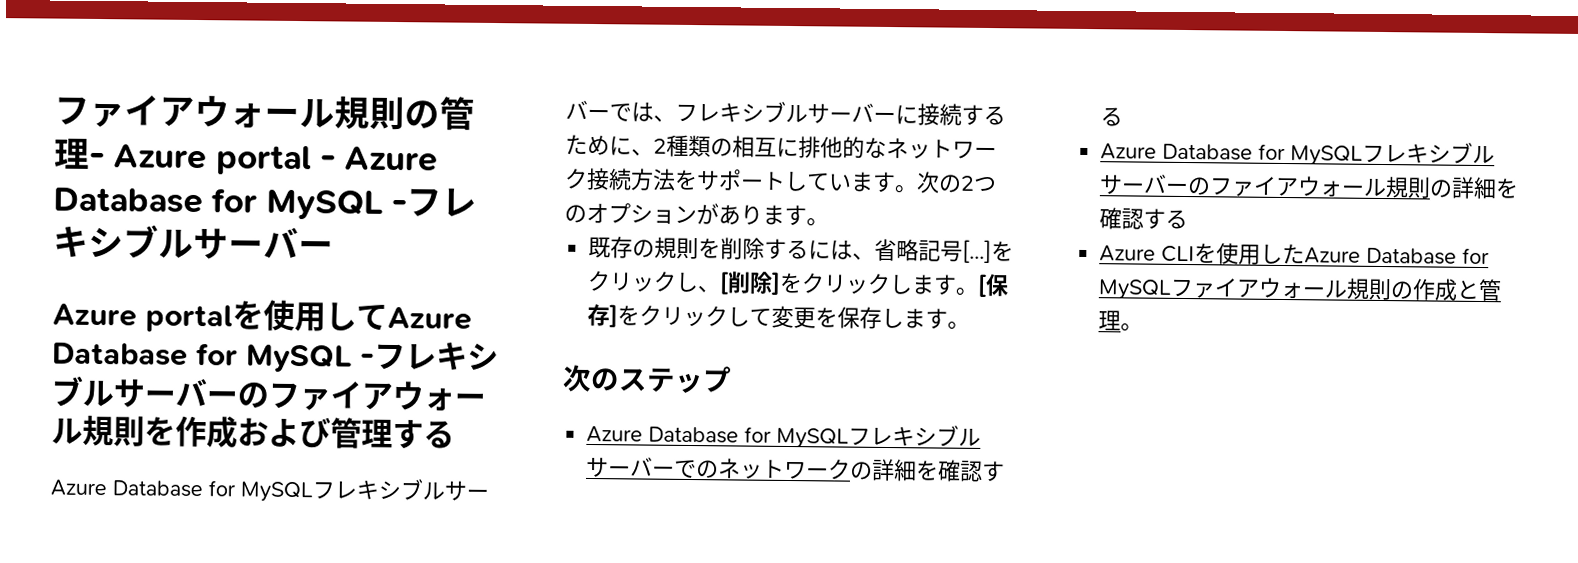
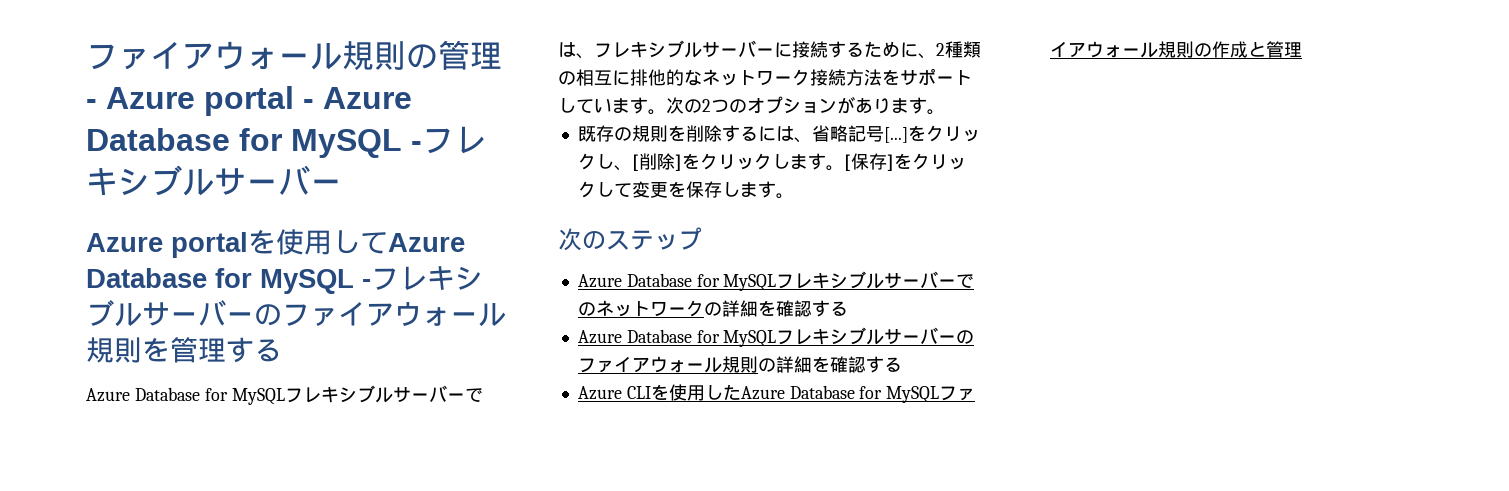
- Azure portalを使用してAzure Database for MySQL -フレキシブルサーバーのファイアウォール規則を作成および管理する
+ Azure portalを使用してAzure Database for MySQL -フレキシブルサーバーのファイアウォール規則を管理する
- Azure CLIを使用したAzure Database for MySQLファイアウォール規則の作成と管理。
+ Azure CLIを使用したAzure Database for MySQLファイアウォール規則の作成と管理

